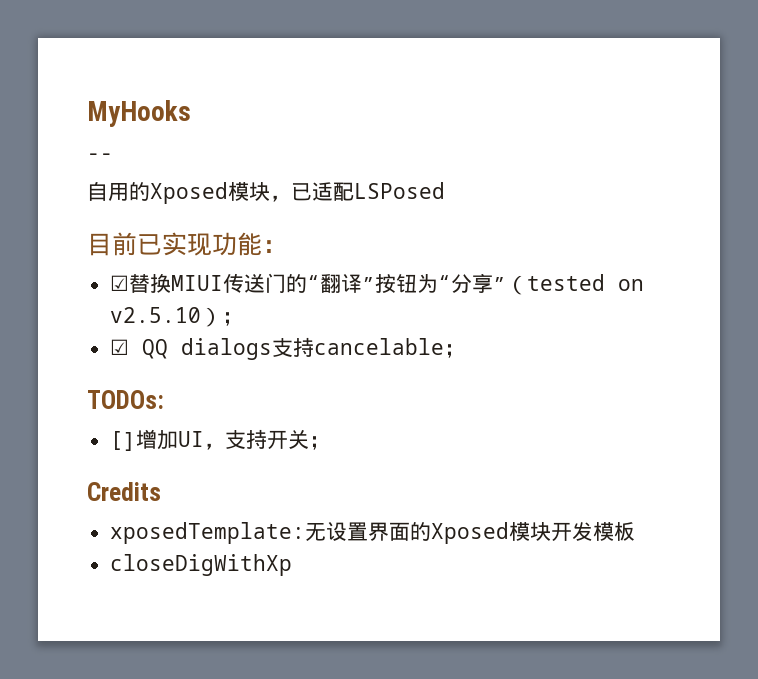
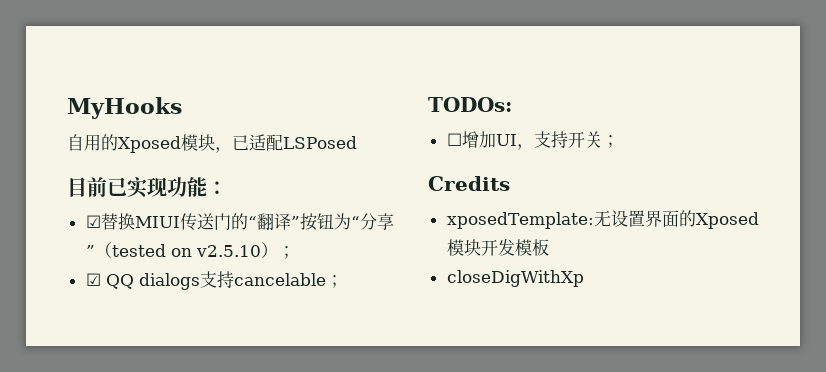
- --
- []增加UI，支持开关；
+ ☐增加UI，支持开关；

